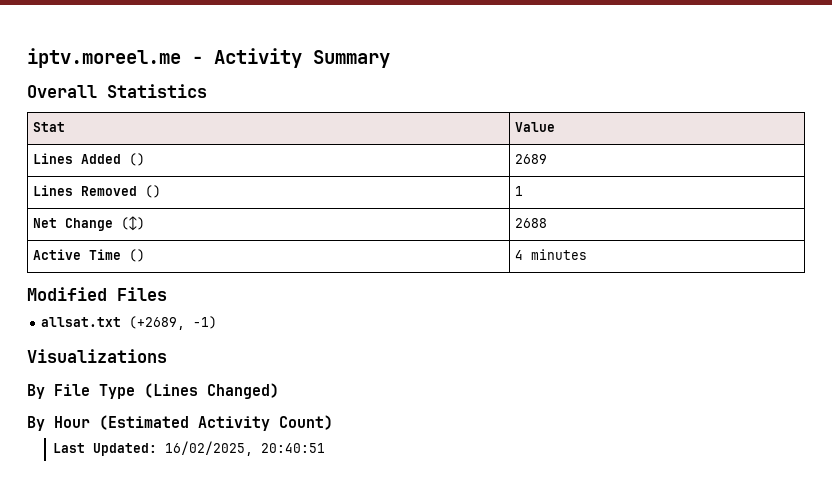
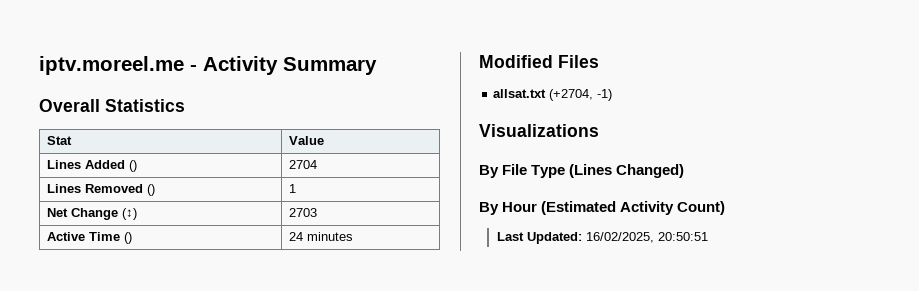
- Lines Added () | 2689
+ Lines Added () | 2704
- Net Change (↕) | 2688
+ Net Change (↕) | 2703
- Active Time () | 4 minutes
+ Active Time () | 24 minutes
- allsat.txt (+2689, -1)
+ allsat.txt (+2704, -1)
- Last Updated: 16/02/2025, 20:40:51
+ Last Updated: 16/02/2025, 20:50:51

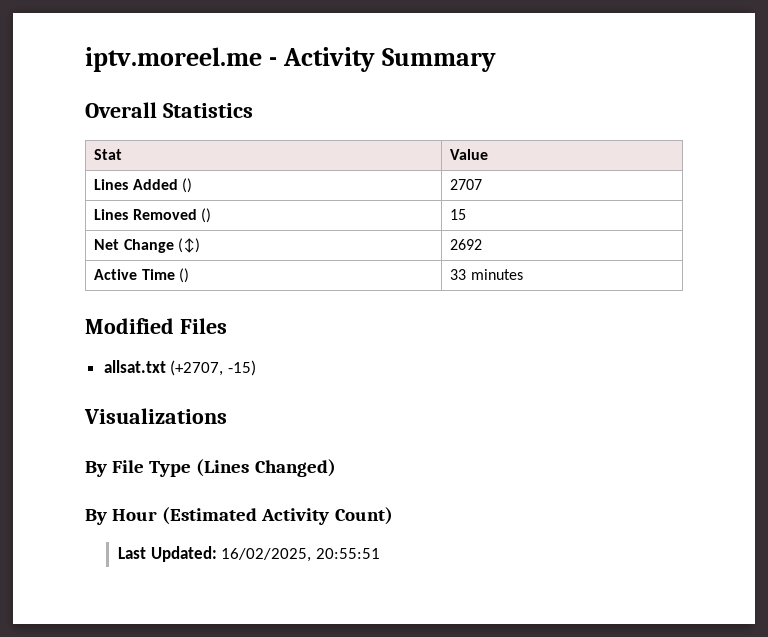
- Lines Added () | 2704
+ Lines Added () | 2707
- Lines Removed () | 1
+ Lines Removed () | 15
- Net Change (↕) | 2703
+ Net Change (↕) | 2692
- Active Time () | 24 minutes
+ Active Time () | 33 minutes
- allsat.txt (+2704, -1)
+ allsat.txt (+2707, -15)
- Last Updated: 16/02/2025, 20:50:51
+ Last Updated: 16/02/2025, 20:55:51

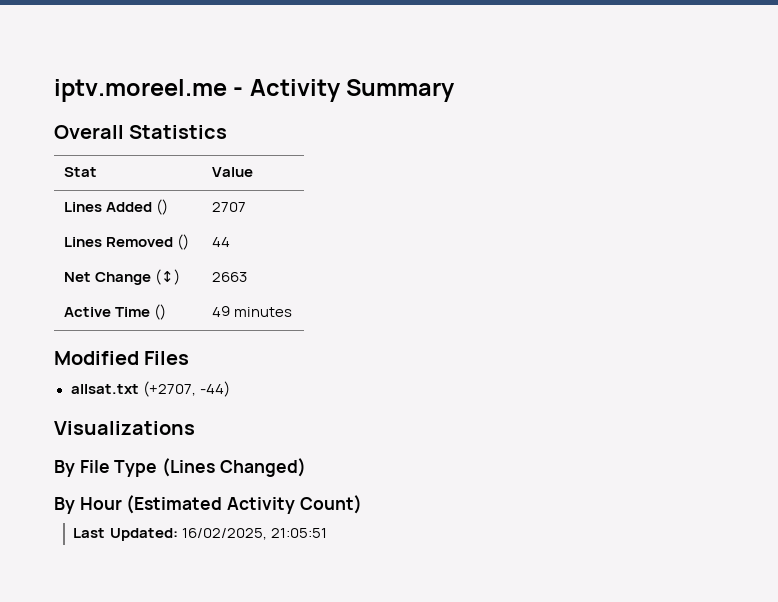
- Lines Removed () | 15
+ Lines Removed () | 44
- Net Change (↕) | 2692
+ Net Change (↕) | 2663
- Active Time () | 33 minutes
+ Active Time () | 49 minutes
- allsat.txt (+2707, -15)
+ allsat.txt (+2707, -44)
- Last Updated: 16/02/2025, 20:55:51
+ Last Updated: 16/02/2025, 21:05:51

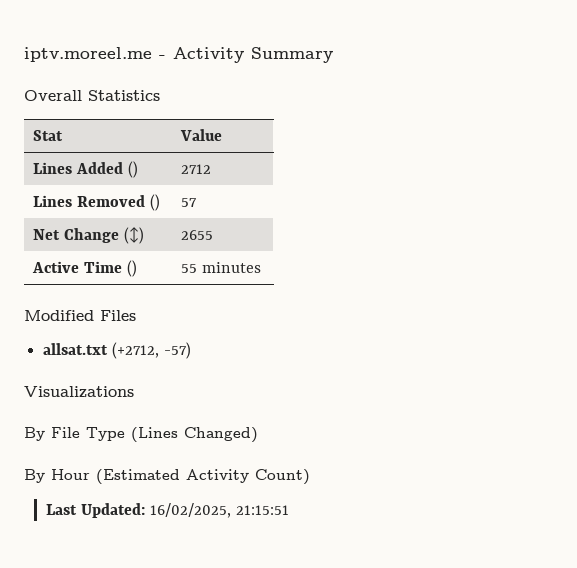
- Lines Added () | 2707
+ Lines Added () | 2712
- Lines Removed () | 44
+ Lines Removed () | 57
- Net Change (↕) | 2663
+ Net Change (↕) | 2655
- Active Time () | 49 minutes
+ Active Time () | 55 minutes
- allsat.txt (+2707, -44)
+ allsat.txt (+2712, -57)
- Last Updated: 16/02/2025, 21:05:51
+ Last Updated: 16/02/2025, 21:15:51

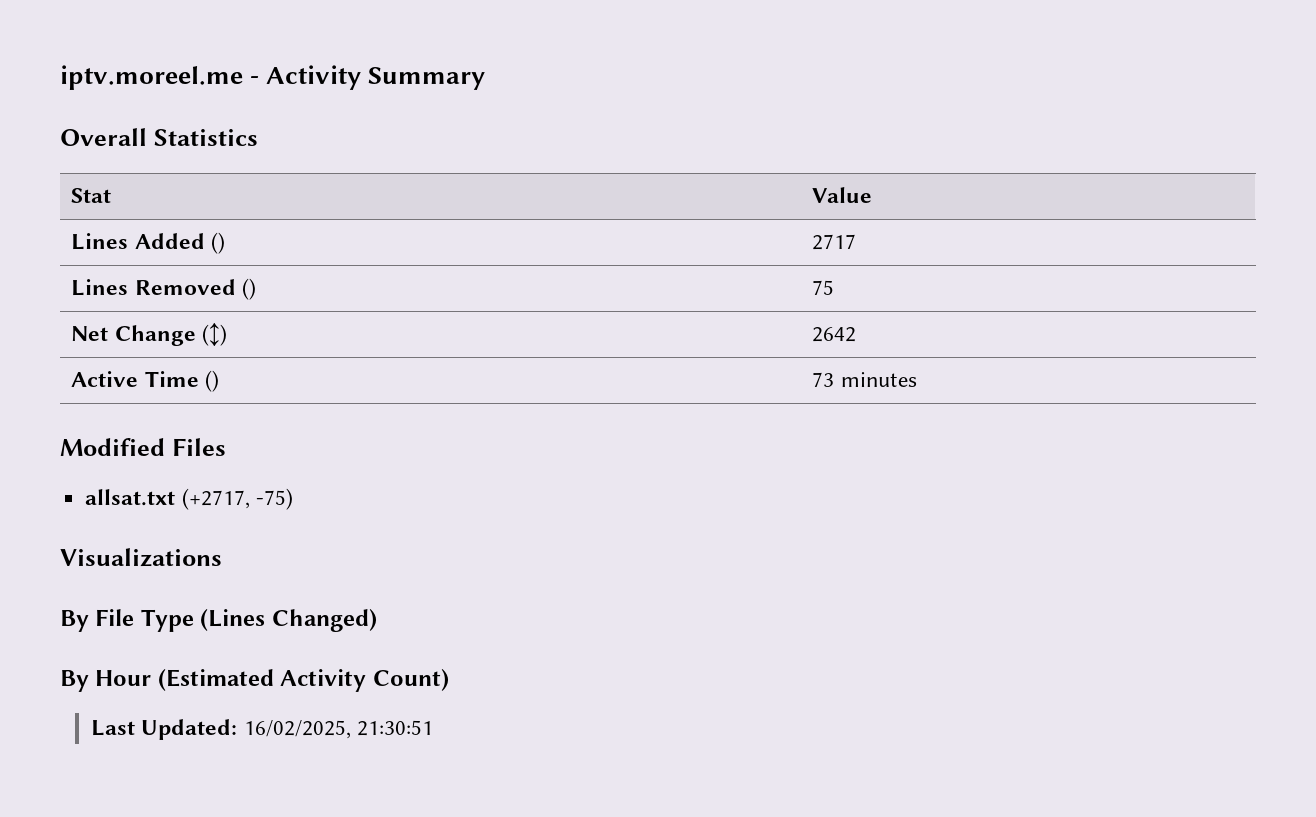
- Lines Added () | 2712
+ Lines Added () | 2717
- Lines Removed () | 57
+ Lines Removed () | 75
- Net Change (↕) | 2655
+ Net Change (↕) | 2642
- Active Time () | 55 minutes
+ Active Time () | 73 minutes
- allsat.txt (+2712, -57)
+ allsat.txt (+2717, -75)
- Last Updated: 16/02/2025, 21:15:51
+ Last Updated: 16/02/2025, 21:30:51

